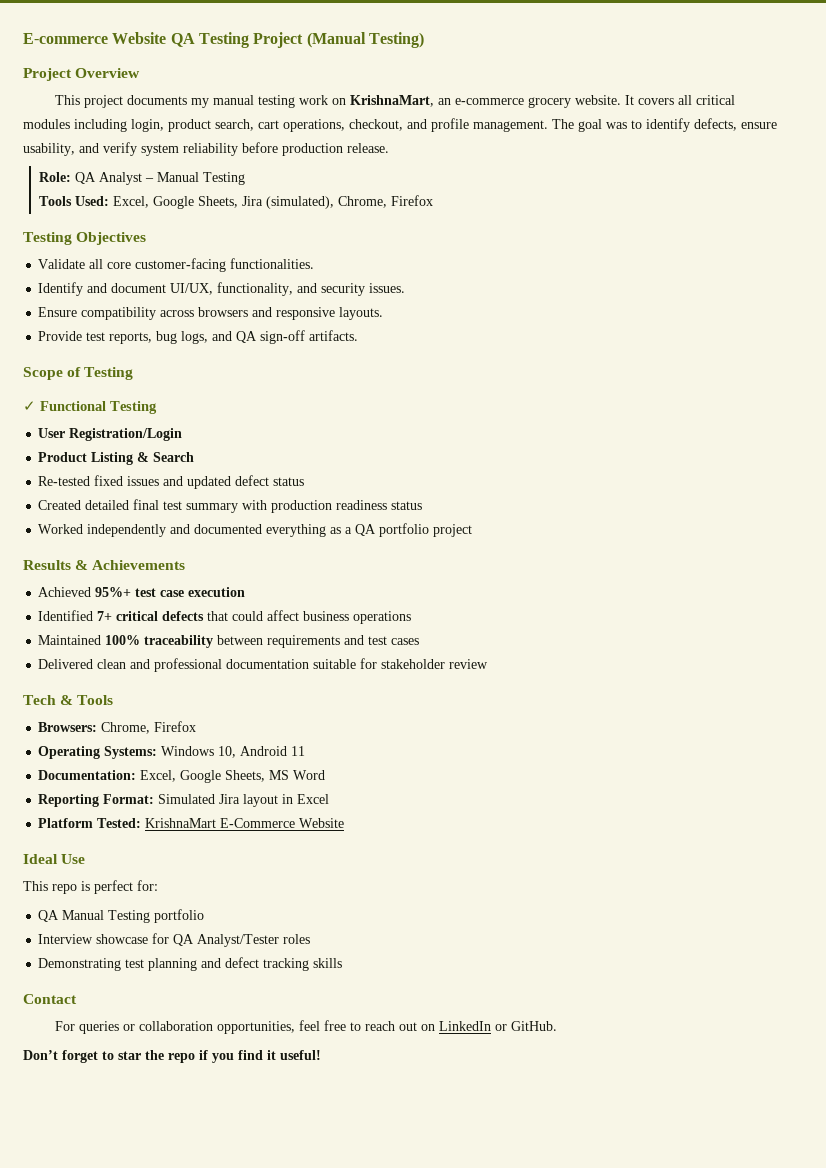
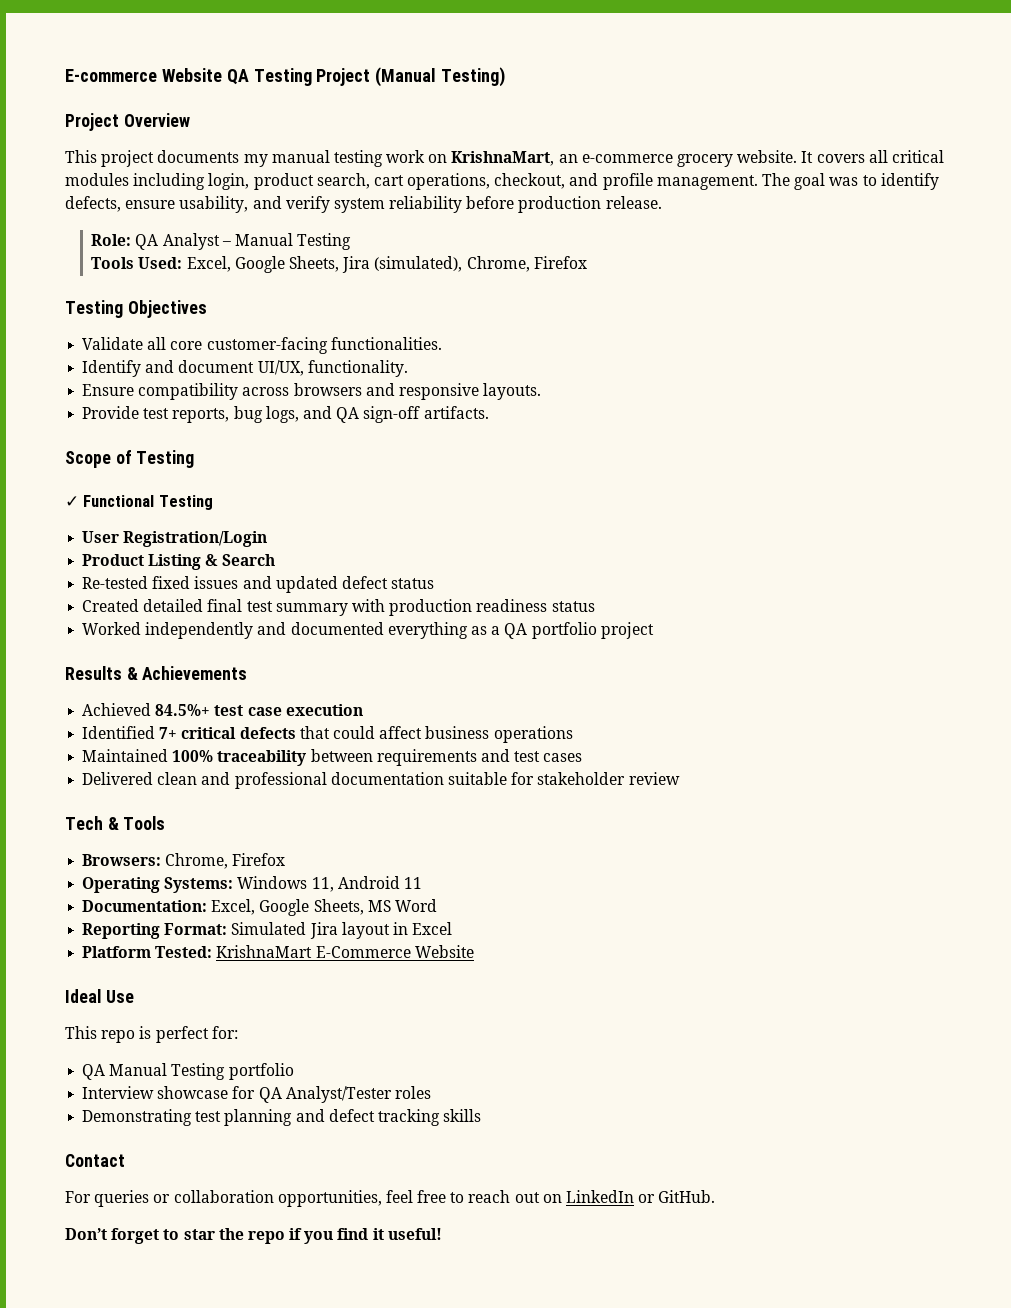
- Identify and document UI/UX, functionality, and security issues.
+ Identify and document UI/UX, functionality.
- Achieved 95%+ test case execution
+ Achieved 84.5%+ test case execution
- Operating Systems: Windows 10, Android 11
+ Operating Systems: Windows 11, Android 11

